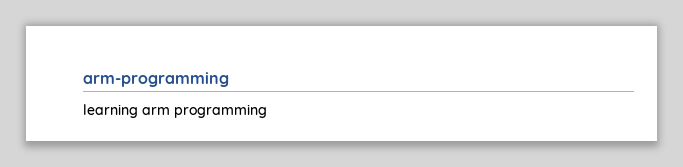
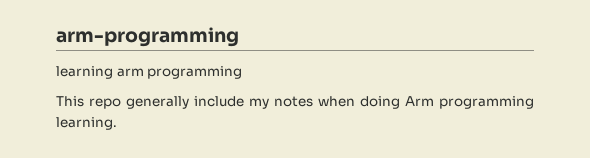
+ This repo generally include my notes when doing Arm programming learning.

